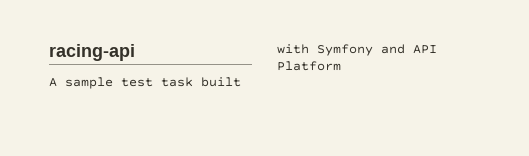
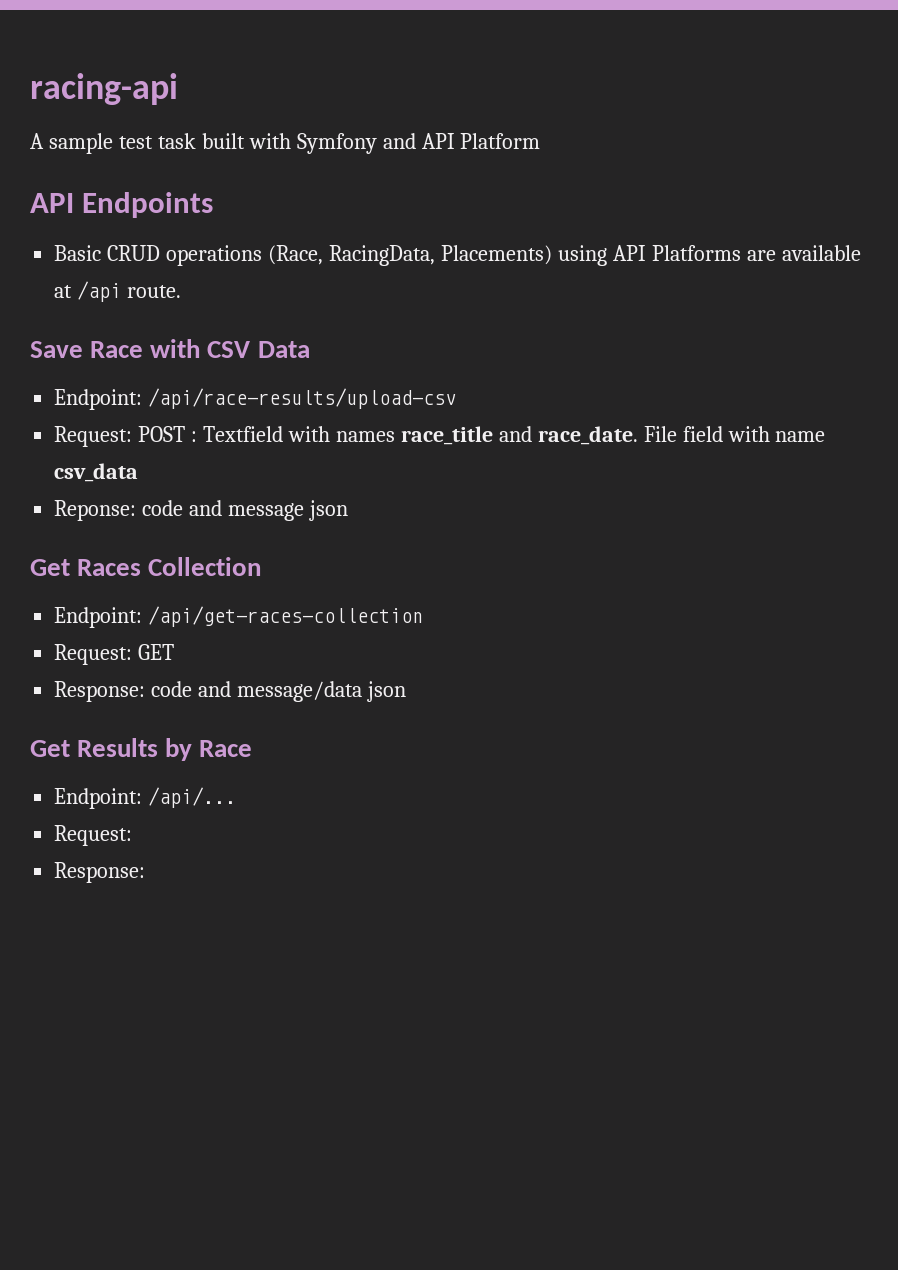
+ API Endpoints
+ Basic CRUD operations (Race, RacingData, Placements) using API Platforms are available at /api route.
+ Save Race with CSV Data
+ Endpoint: /api/race-results/upload-csv
+ Request: POST : Textfield with names race_title and race_date. File field with name csv_data
+ Reponse: code and message json
+ Get Races Collection
+ Endpoint: /api/get-races-collection
+ Request: GET
+ Response: code and message/data json
+ Get Results by Race
+ Endpoint: /api/...
+ Request:
+ Response:

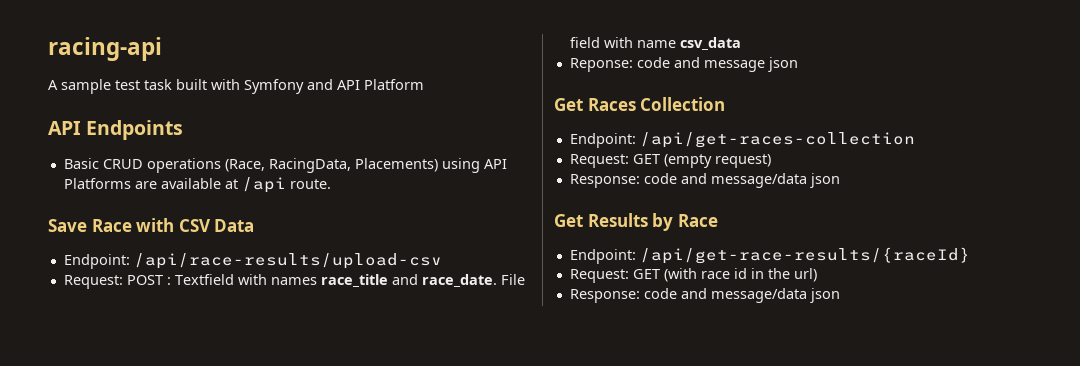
- Request: GET
+ Request: GET (empty request)
- Endpoint: /api/...
- Request:
- Response:
+ Endpoint: /api/get-race-results/{raceId}
+ Request: GET (with race id in the url)
+ Response: code and message/data json

